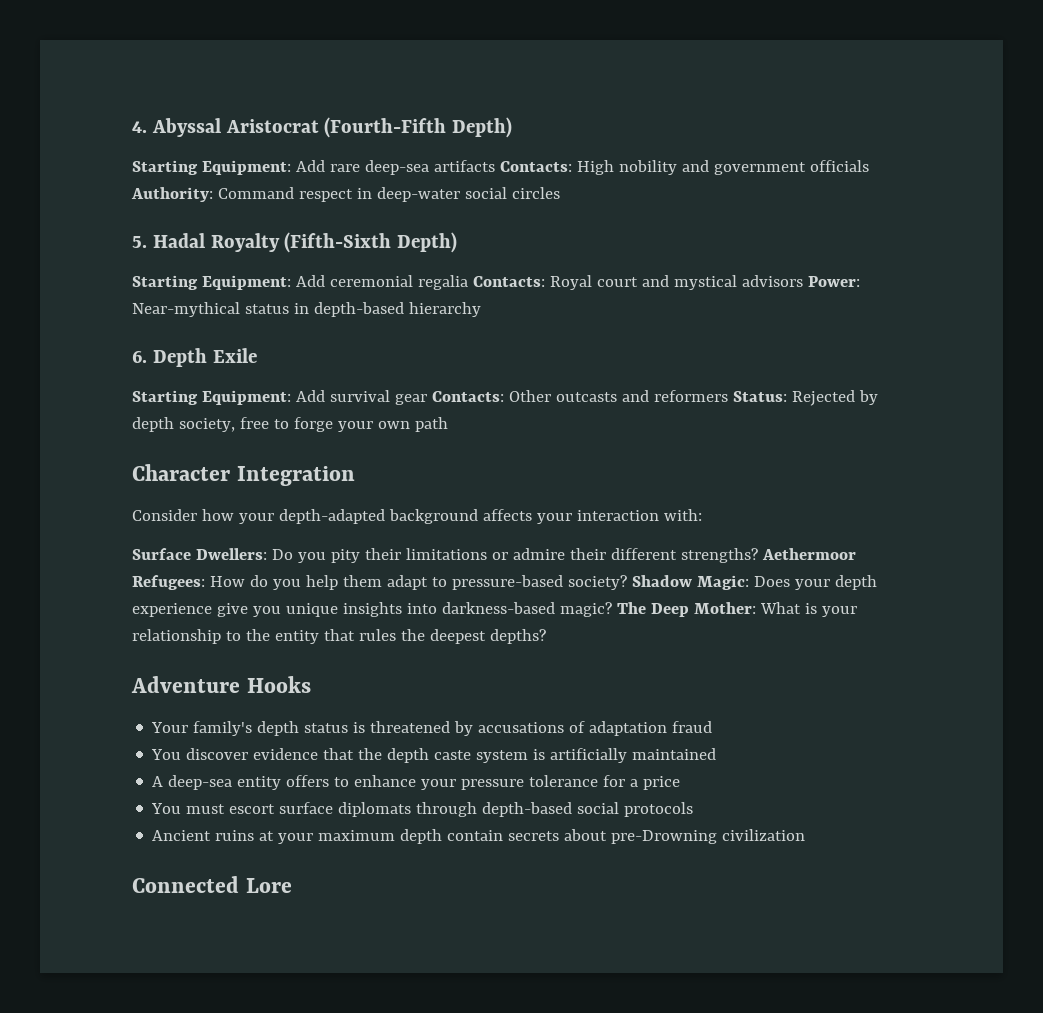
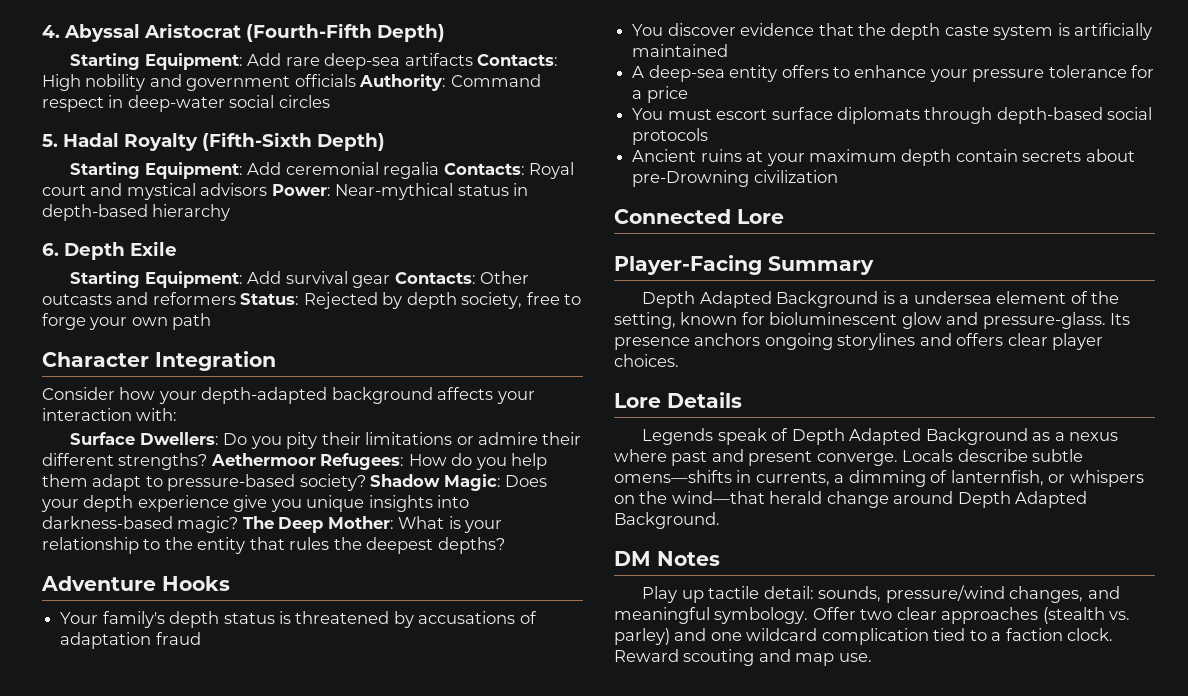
+ Player-Facing Summary
+ Depth Adapted Background is a undersea element of the setting, known for bioluminescent glow and pressure-glass. Its presence anchors ongoing storylines and offers clear player choices.
+ Lore Details
+ Legends speak of Depth Adapted Background as a nexus where past and present converge. Locals describe subtle omens—shifts in currents, a dimming of lanternfish, or whispers on the wind—that herald change around Depth Adapted Background.
+ DM Notes
+ Play up tactile detail: sounds, pressure/wind changes, and meaningful symbology. Offer two clear approaches (stealth vs. parley) and one wildcard complication tied to a faction clock. Reward scouting and map use.

